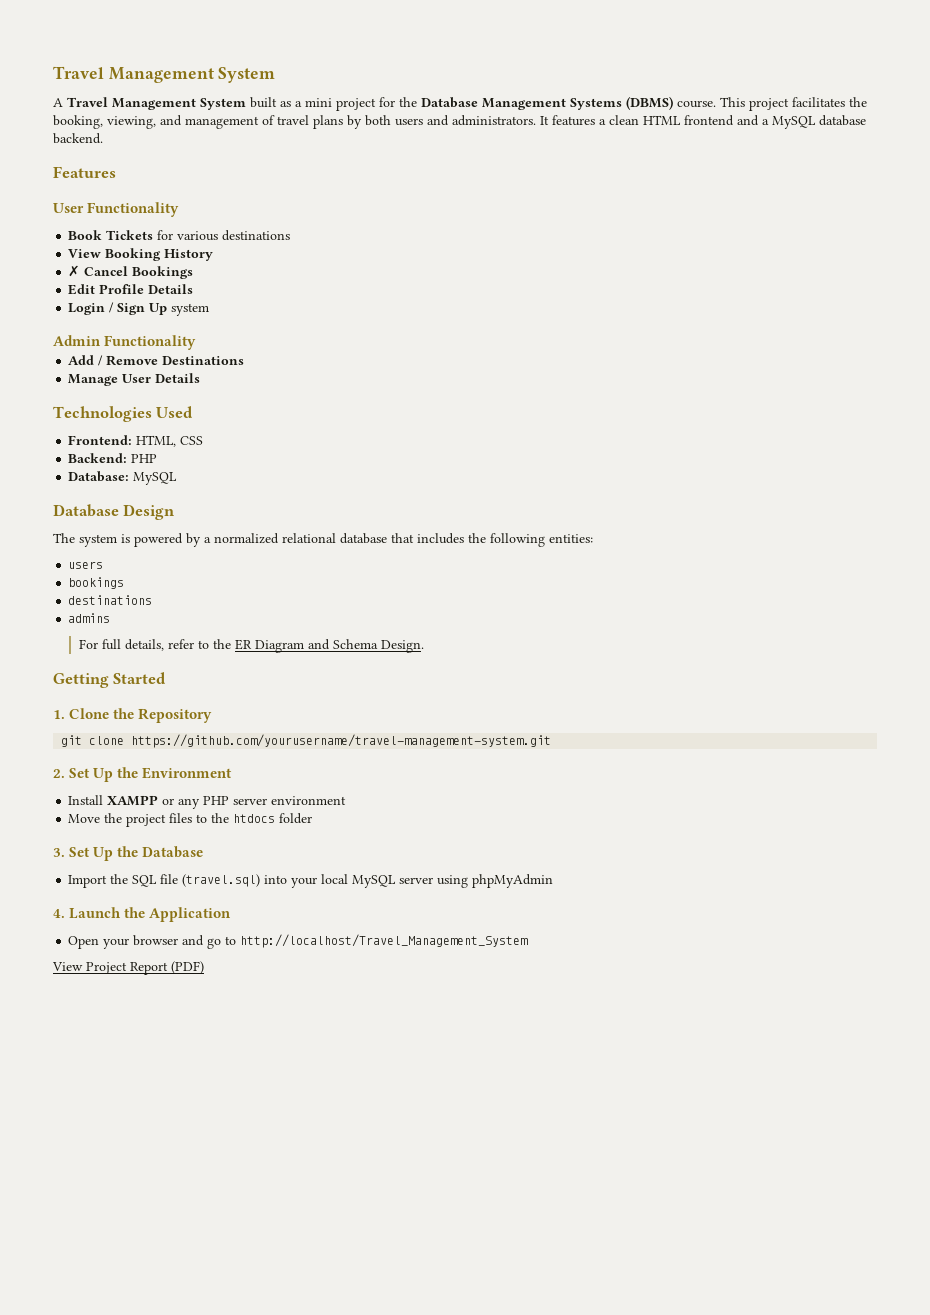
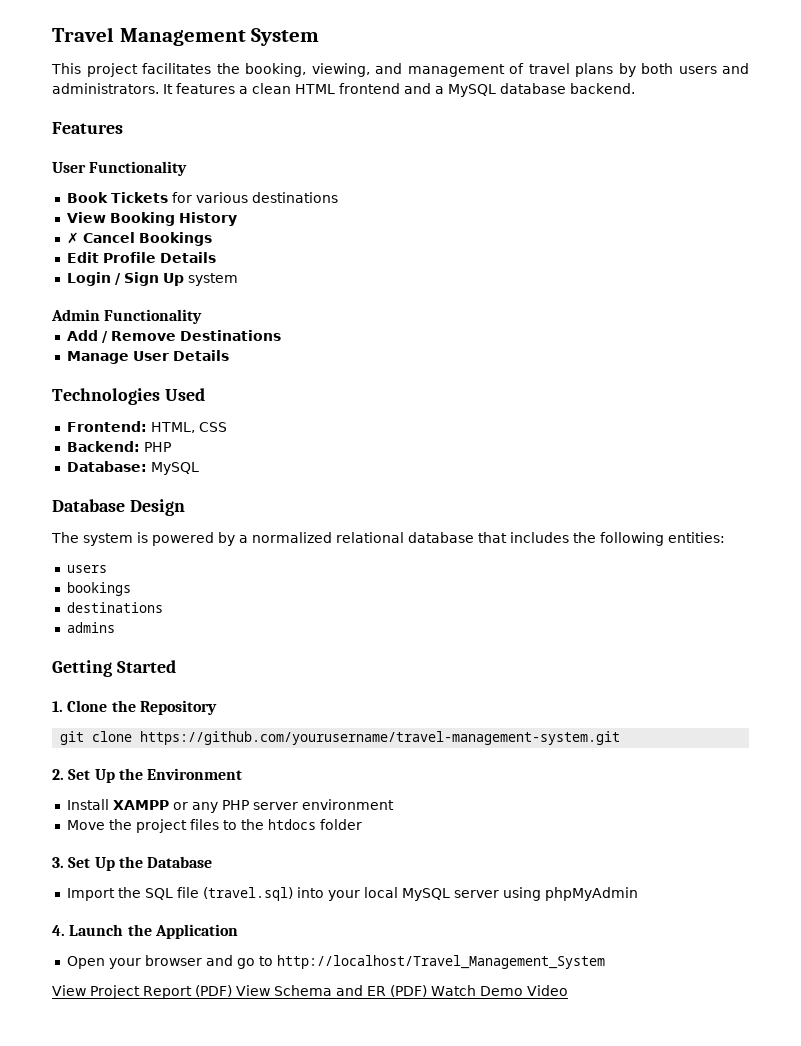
- A Travel Management System built as a mini project for the Database Management Systems (DBMS) course.
- For full details, refer to the ER Diagram and Schema Design.
- View Project Report (PDF)
+ View Project Report (PDF) View Schema and ER (PDF) Watch Demo Video

